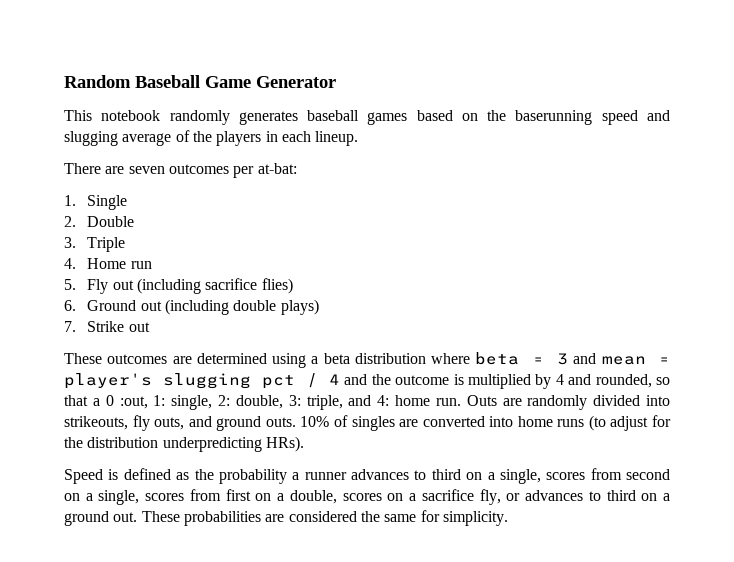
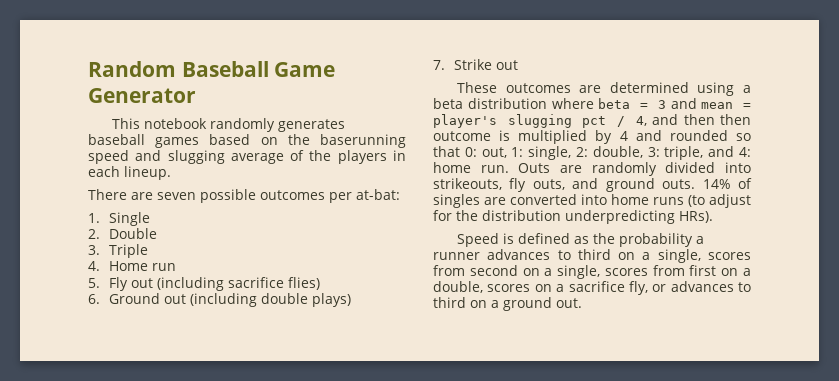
- There are seven outcomes per at-bat:
+ There are seven possible outcomes per at-bat:
- These outcomes are determined using a beta distribution where beta = 3 and mean = player's slugging pct / 4 and the outcome is multiplied by 4 and rounded, so that a 0 :out, 1: single, 2: double, 3: triple, and 4: home run.
+ These outcomes are determined using a beta distribution where beta = 3 and mean = player's slugging pct / 4, and then then outcome is multiplied by 4 and rounded so that 0: out, 1: single, 2: double, 3: triple, and 4: home run.
- 10% of singles are converted into home runs (to adjust for the distribution underpredicting HRs).
+ 14% of singles are converted into home runs (to adjust for the distribution underpredicting HRs).
- These probabilities are considered the same for simplicity.

